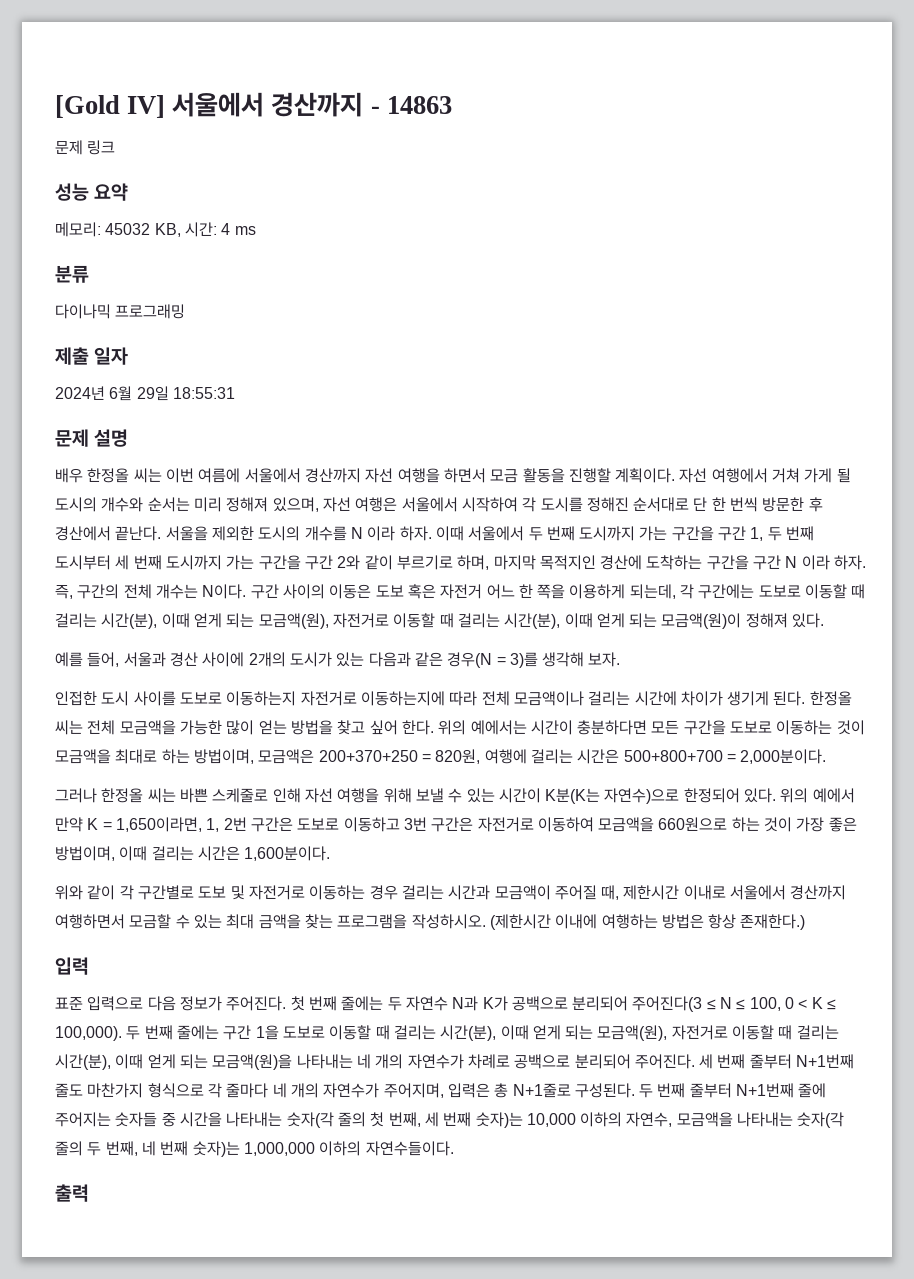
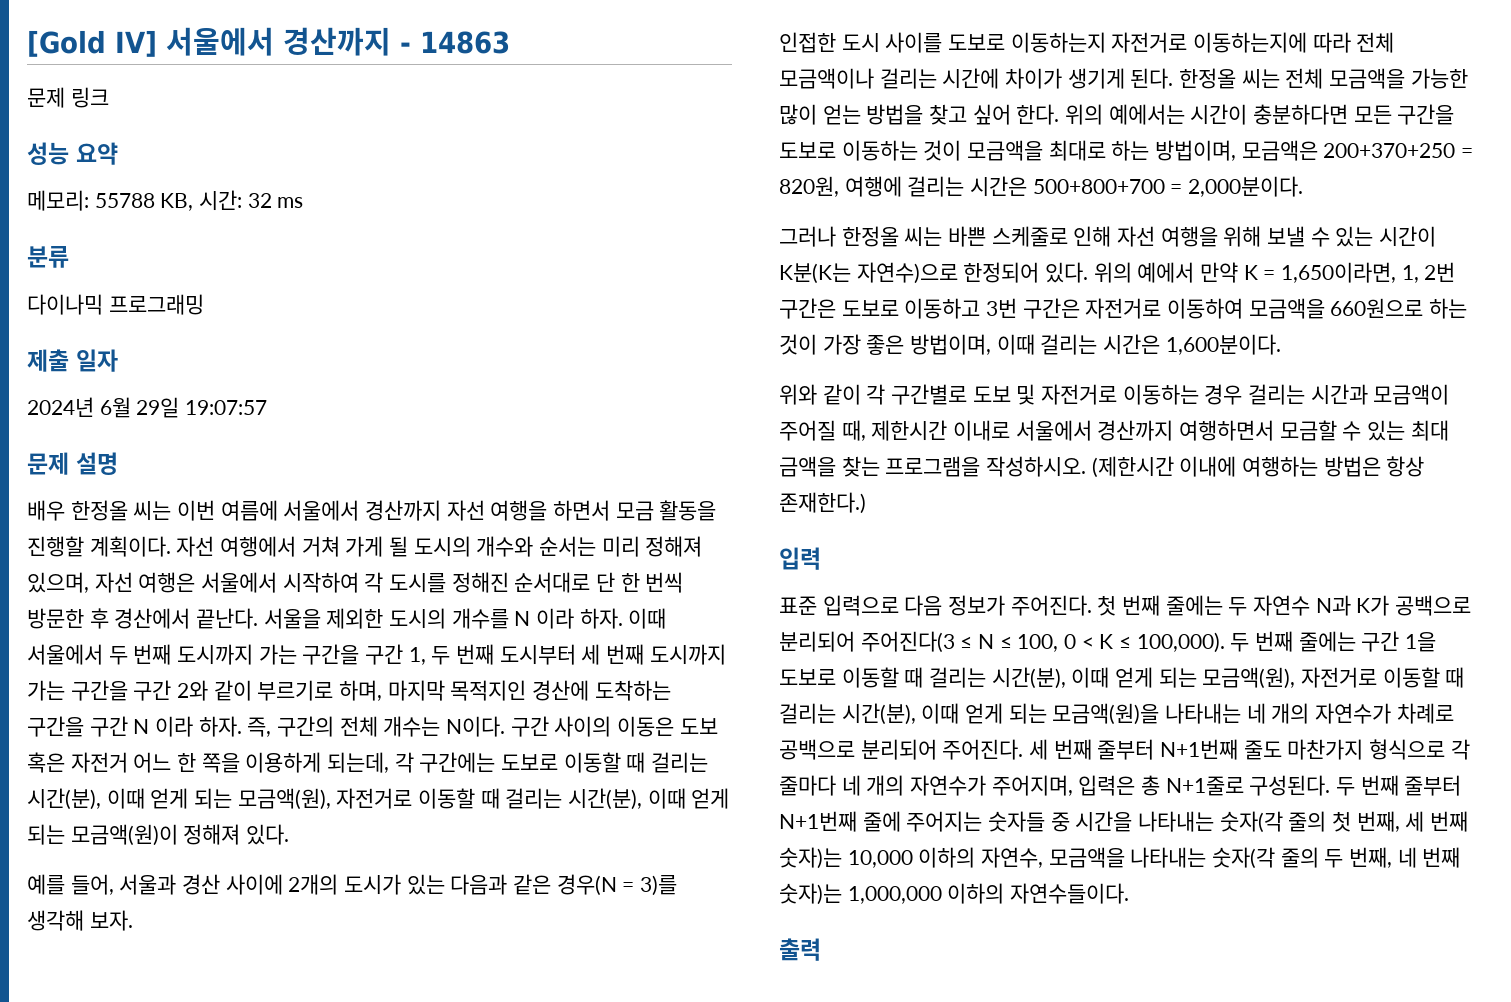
- 메모리: 45032 KB, 시간: 4 ms
+ 메모리: 55788 KB, 시간: 32 ms
- 2024년 6월 29일 18:55:31
+ 2024년 6월 29일 19:07:57

